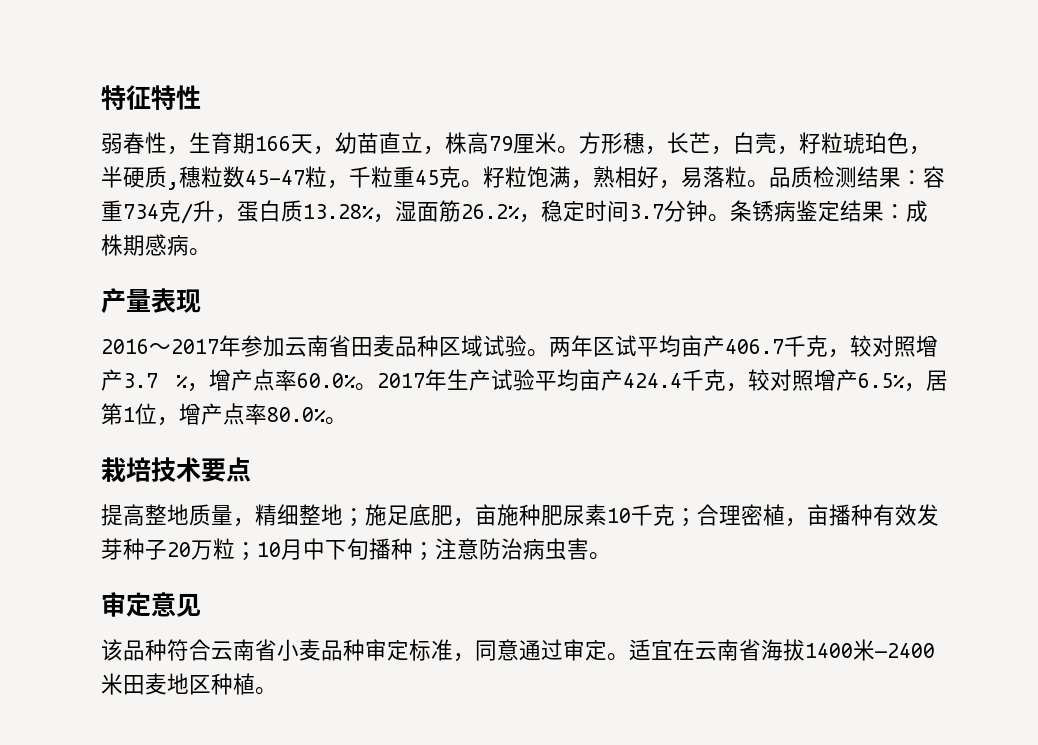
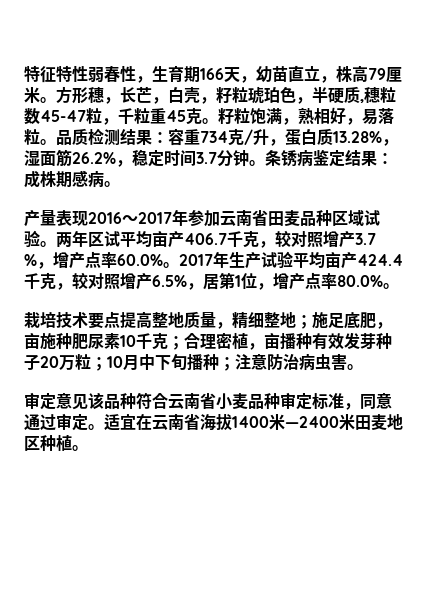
- 特征特性
- 弱春性，生育期166天，幼苗直立，株高79厘米。
+ 特征特性弱春性，生育期166天，幼苗直立，株高79厘米。
- 产量表现
- 2016～2017年参加云南省田麦品种区域试验。
+ 产量表现2016～2017年参加云南省田麦品种区域试验。
- 栽培技术要点
- 提高整地质量，精细整地；施足底肥，亩施种肥尿素10千克；合理密植，亩播种有效发芽种子20万粒；10月中下旬播种；注意防治病虫害。
+ 栽培技术要点提高整地质量，精细整地；施足底肥，亩施种肥尿素10千克；合理密植，亩播种有效发芽种子20万粒；10月中下旬播种；注意防治病虫害。
- 审定意见
- 该品种符合云南省小麦品种审定标准，同意通过审定。
+ 审定意见该品种符合云南省小麦品种审定标准，同意通过审定。

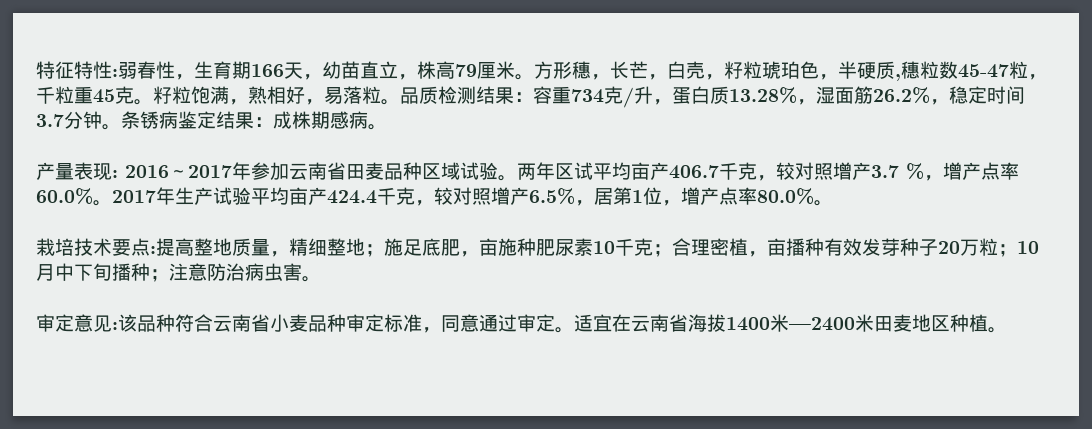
- 特征特性弱春性，生育期166天，幼苗直立，株高79厘米。
+ 特征特性:弱春性，生育期166天，幼苗直立，株高79厘米。
- 产量表现2016～2017年参加云南省田麦品种区域试验。
+ 产量表现: 2016～2017年参加云南省田麦品种区域试验。
- 栽培技术要点提高整地质量，精细整地；施足底肥，亩施种肥尿素10千克；合理密植，亩播种有效发芽种子20万粒；10月中下旬播种；注意防治病虫害。
+ 栽培技术要点:提高整地质量，精细整地；施足底肥，亩施种肥尿素10千克；合理密植，亩播种有效发芽种子20万粒；10月中下旬播种；注意防治病虫害。
- 审定意见该品种符合云南省小麦品种审定标准，同意通过审定。
+ 审定意见:该品种符合云南省小麦品种审定标准，同意通过审定。

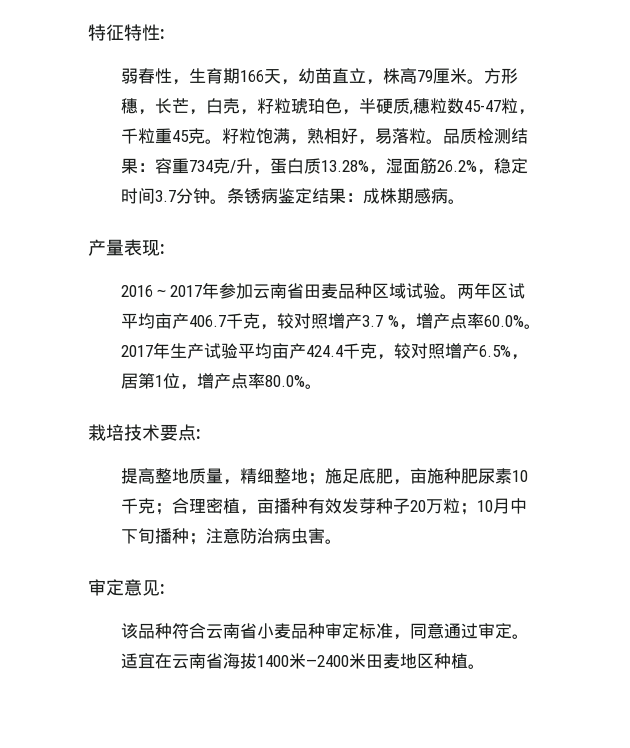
- 特征特性:弱春性，生育期166天，幼苗直立，株高79厘米。
+ 特征特性:
+ 弱春性，生育期166天，幼苗直立，株高79厘米。
- 产量表现: 2016～2017年参加云南省田麦品种区域试验。
+ 产量表现:
+ 2016～2017年参加云南省田麦品种区域试验。
- 栽培技术要点:提高整地质量，精细整地；施足底肥，亩施种肥尿素10千克；合理密植，亩播种有效发芽种子20万粒；10月中下旬播种；注意防治病虫害。
+ 栽培技术要点:
+ 提高整地质量，精细整地；施足底肥，亩施种肥尿素10千克；合理密植，亩播种有效发芽种子20万粒；10月中下旬播种；注意防治病虫害。
- 审定意见:该品种符合云南省小麦品种审定标准，同意通过审定。
+ 审定意见:
+ 该品种符合云南省小麦品种审定标准，同意通过审定。

